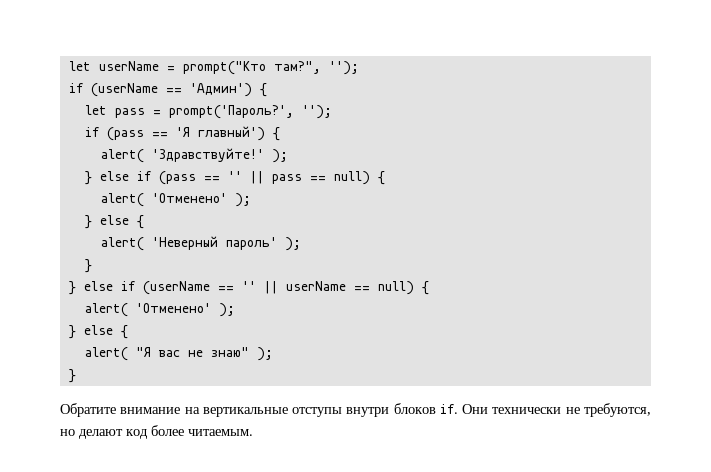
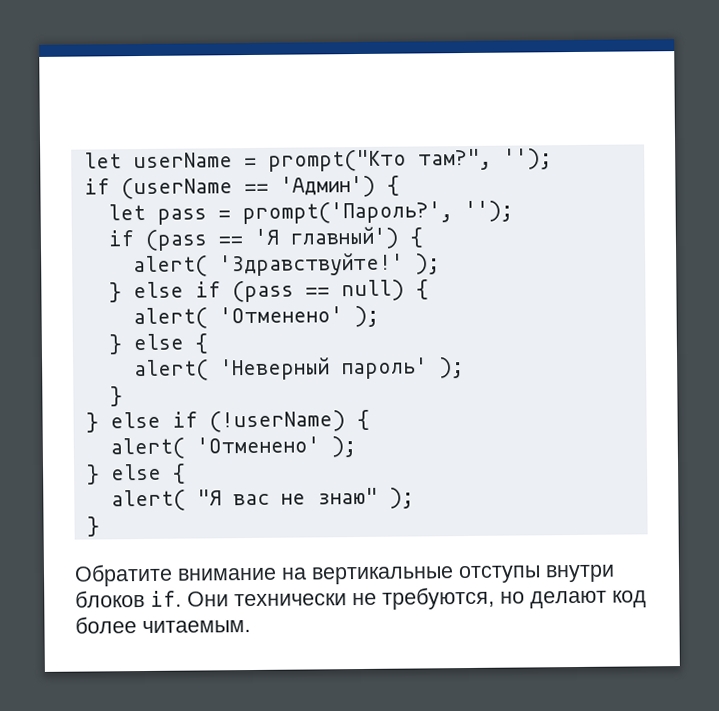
- } else if (pass == '' || pass == null) {
+ } else if (pass == null) {
- } else if (userName == '' || userName == null) {
+ } else if (!userName) {

